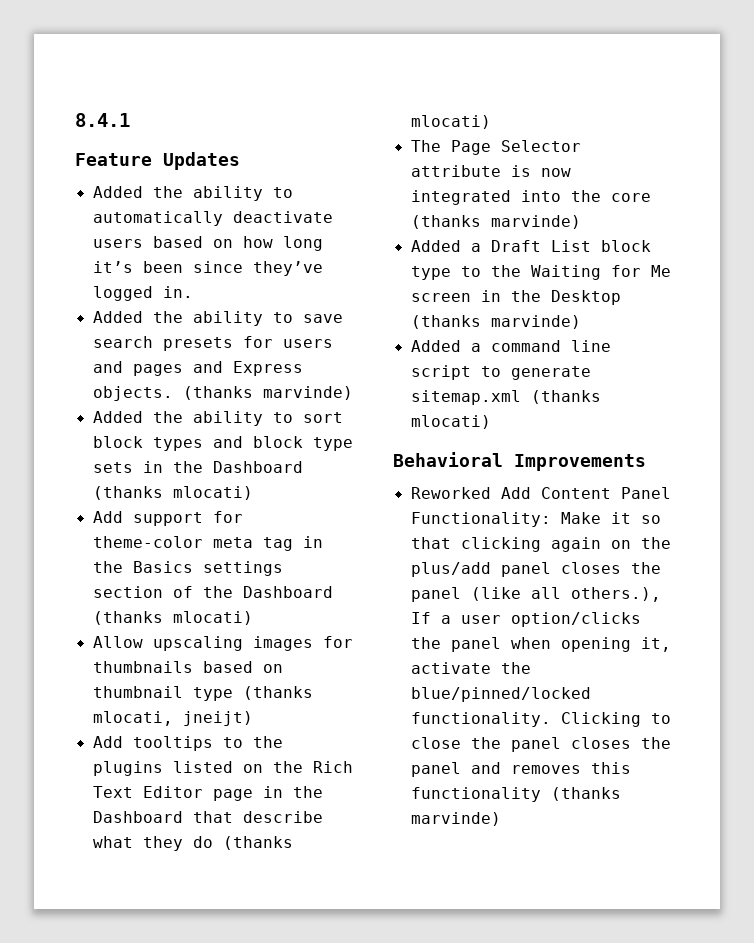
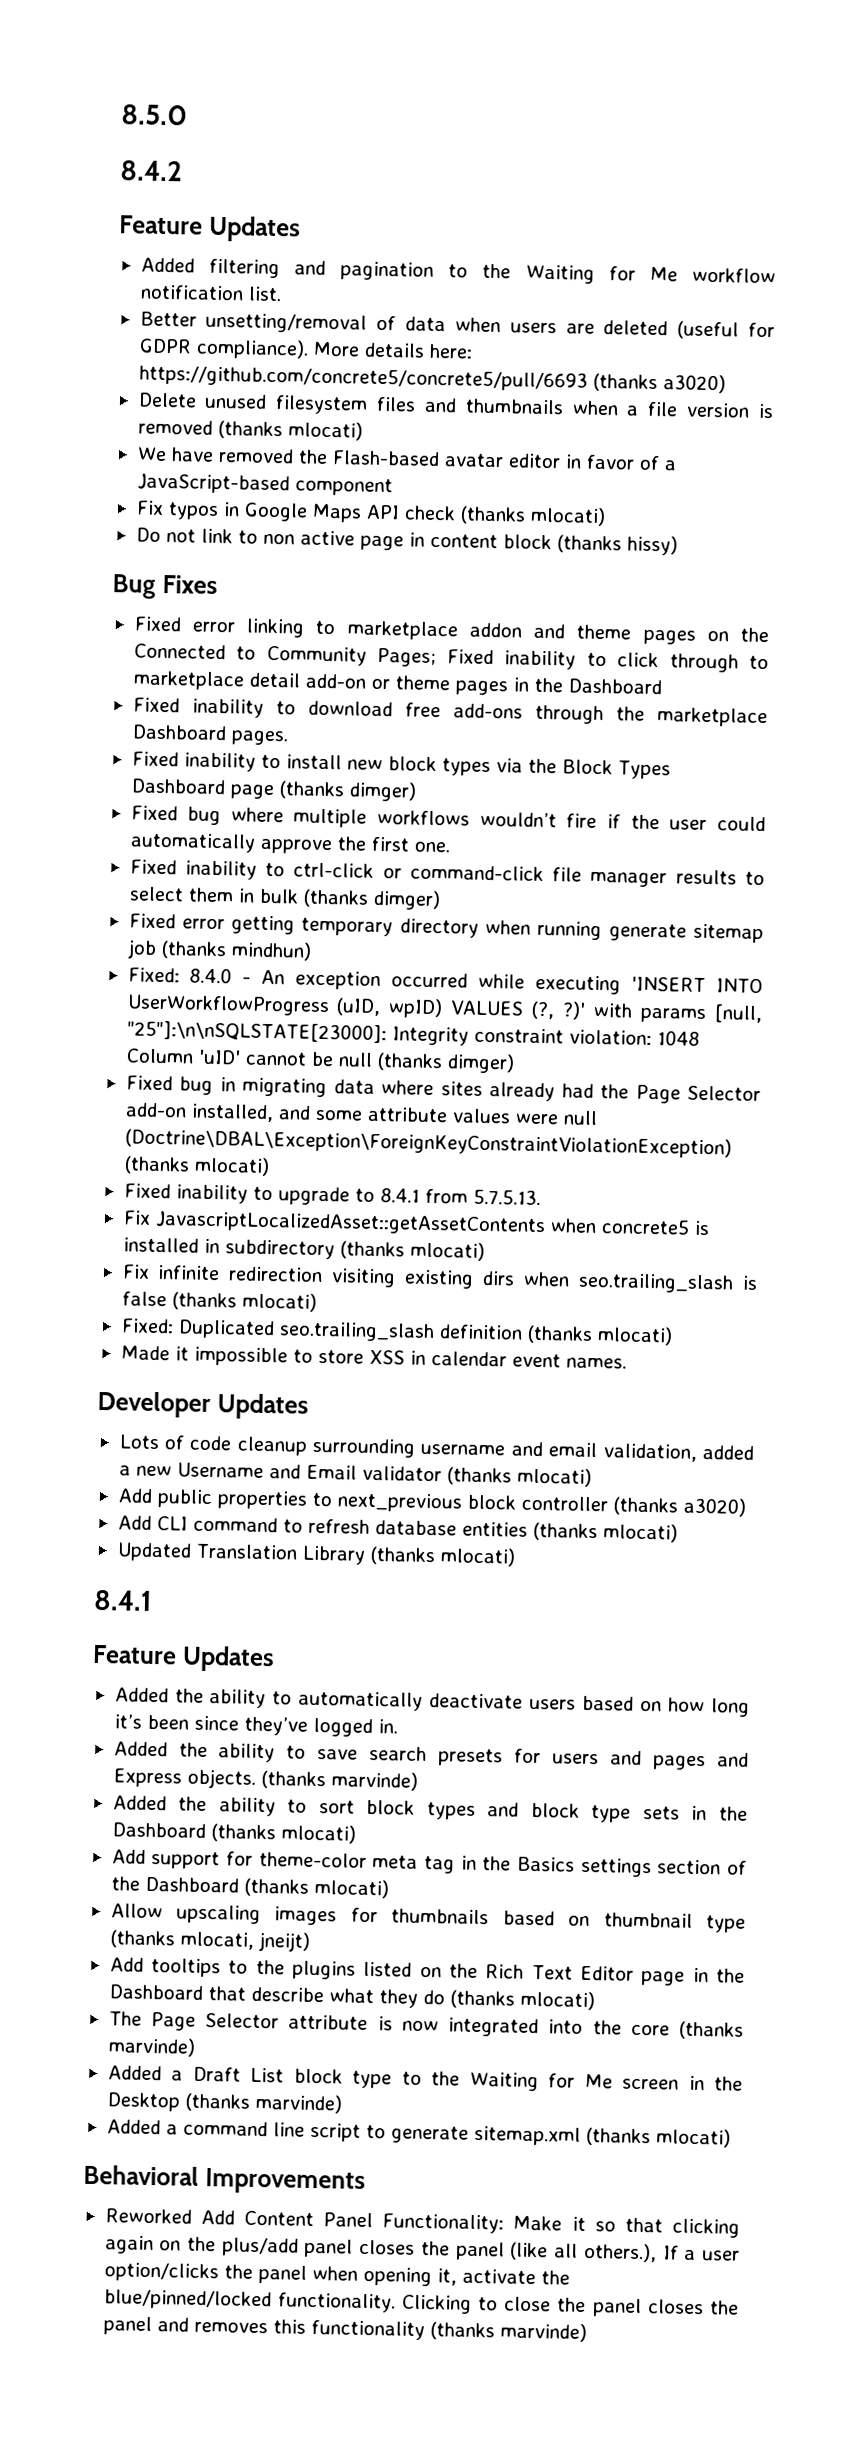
+ 8.5.0
+ 8.4.2
+ Feature Updates
+ Added filtering and pagination to the Waiting for Me workflow notification list.
+ Better unsetting/removal of data when users are deleted (useful for GDPR compliance). More details here: https://github.com/concrete5/concrete5/pull/6693 (thanks a3020)
+ Delete unused filesystem files and thumbnails when a file version is removed (thanks mlocati)
+ We have removed the Flash-based avatar editor in favor of a JavaScript-based component
+ Fix typos in Google Maps API check (thanks mlocati)
+ Do not link to non active page in content block (thanks hissy)
+ Bug Fixes
+ Fixed error linking to marketplace addon and theme pages on the Connected to Community Pages; Fixed inability to click through to marketplace detail add-on or theme pages in the Dashboard
+ Fixed inability to download free add-ons through the marketplace Dashboard pages.
+ Fixed inability to install new block types via the Block Types Dashboard page (thanks dimger)
+ Fixed bug where multiple workflows wouldn’t fire if the user could automatically approve the first one.
+ Fixed inability to ctrl-click or command-click file manager results to select them in bulk (thanks dimger)
+ Fixed error getting temporary directory when running generate sitemap job (thanks mindhun)
+ Fixed: 8.4.0 - An exception occurred while executing 'INSERT INTO UserWorkflowProgress (uID, wpID) VALUES (?, ?)' with params [null, "25"]:\n\nSQLSTATE[23000]: Integrity constraint violation: 1048 Column 'uID' cannot be null (thanks dimger)
+ Fixed bug in migrating data where sites already had the Page Selector add-on installed, and some attribute values were null (Doctrine\DBAL\Exception\ForeignKeyConstraintViolationException) (thanks mlocati)
+ Fixed inability to upgrade to 8.4.1 from 5.7.5.13.
+ Fix JavascriptLocalizedAsset::getAssetContents when concrete5 is installed in subdirectory (thanks mlocati)
+ Fix infinite redirection visiting existing dirs when seo.trailing_slash is false (thanks mlocati)
+ Fixed: Duplicated seo.trailing_slash definition (thanks mlocati)
+ Made it impossible to store XSS in calendar event names.
+ Developer Updates
+ Lots of code cleanup surrounding username and email validation, added a new Username and Email validator (thanks mlocati)
+ Add public properties to next_previous block controller (thanks a3020)
+ Add CLI command to refresh database entities (thanks mlocati)
+ Updated Translation Library (thanks mlocati)

